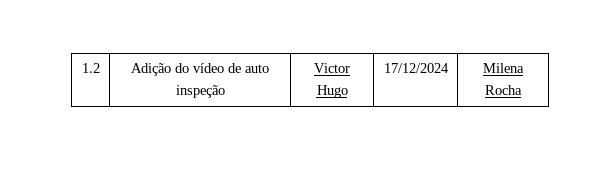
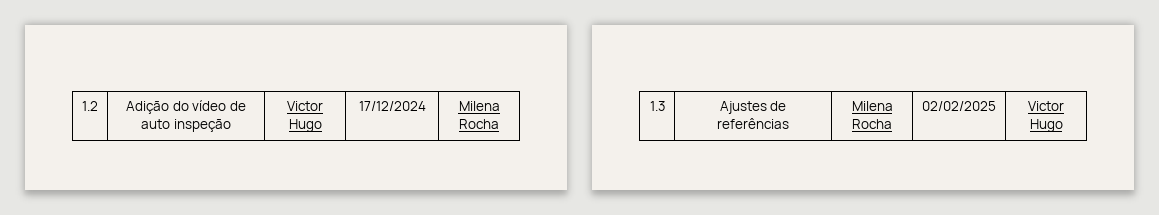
+ 1.3 | Ajustes de referências | Milena Rocha | 02/02/2025 | Victor Hugo

